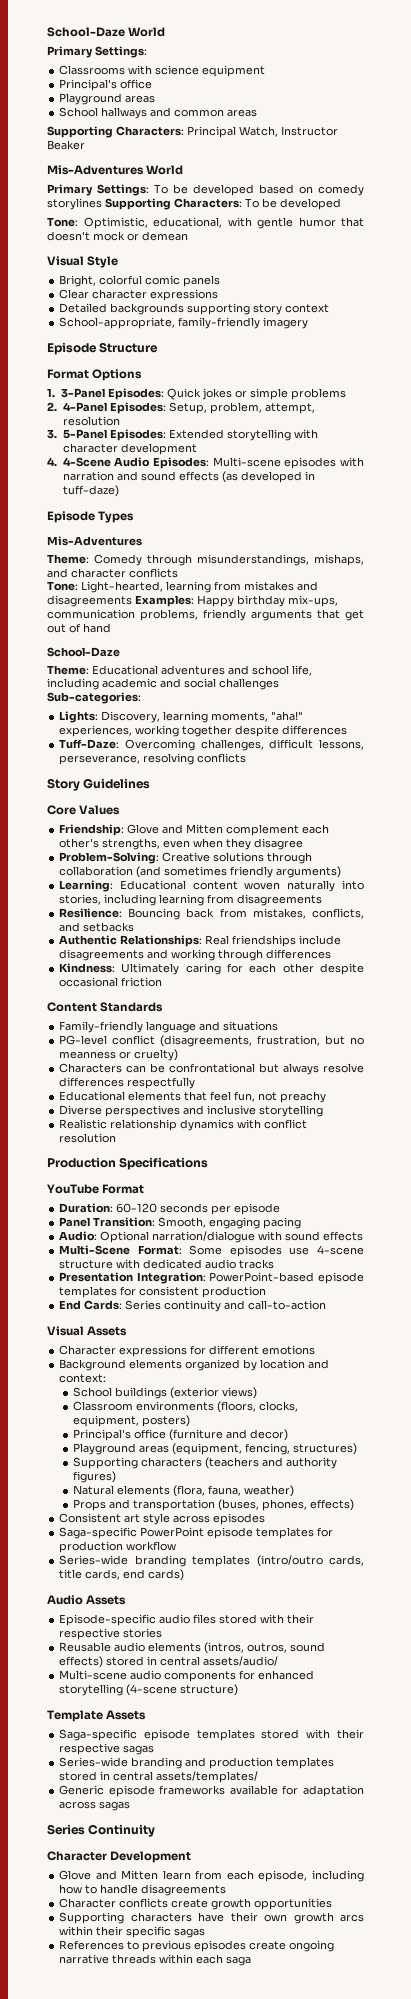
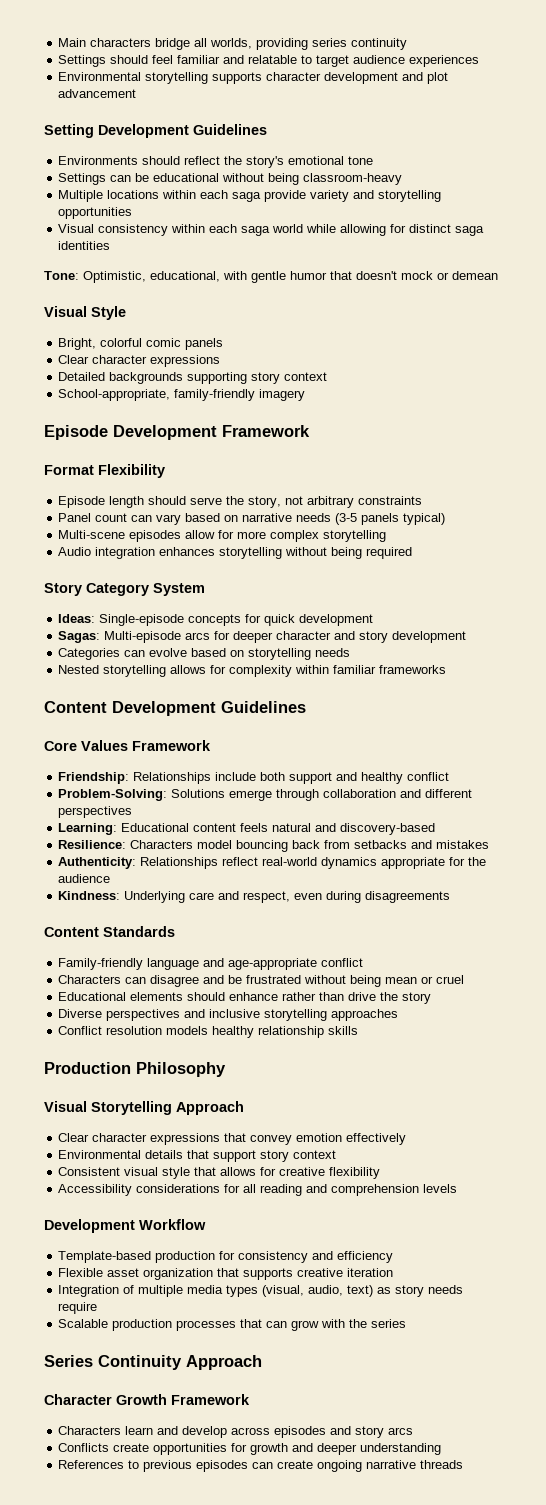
- School-Daze World
- Primary Settings:
- Classrooms with science equipment
- Principal's office
- Playground areas
- School hallways and common areas
- Supporting Characters: Principal Watch, Instructor Beaker
- Mis-Adventures World
- Primary Settings: To be developed based on comedy storylines Supporting Characters: To be developed
+ Main characters bridge all worlds, providing series continuity
+ Settings should feel familiar and relatable to target audience experiences
+ Environmental storytelling supports character development and plot advancement
+ Setting Development Guidelines
+ Environments should reflect the story's emotional tone
+ Settings can be educational without being classroom-heavy
+ Multiple locations within each saga provide variety and storytelling opportunities
+ Visual consistency within each saga world while allowing for distinct saga identities
- Episode Structure
- Format Options
- 1. 3-Panel Episodes: Quick jokes or simple problems
- 2. 4-Panel Episodes: Setup, problem, attempt, resolution
- 3. 5-Panel Episodes: Extended storytelling with character development
- 4. 4-Scene Audio Episodes: Multi-scene episodes with narration and sound effects (as developed in tuff-daze)
- Episode Types
- Mis-Adventures
- Theme: Comedy through misunderstandings, mishaps, and character conflicts
- Tone: Light-hearted, learning from mistakes and disagreements Examples: Happy birthday mix-ups, communication problems, friendly arguments that get out of hand
- School-Daze
- Theme: Educational adventures and school life, including academic and social challenges Sub-categories:
- Lights: Discovery, learning moments, "aha!" experiences, working together despite differences
- Tuff-Daze: Overcoming challenges, difficult lessons, perseverance, resolving conflicts
- Story Guidelines
+ Episode Development Framework
+ Format Flexibility
+ Episode length should serve the story, not arbitrary constraints
+ Panel count can vary based on narrative needs (3-5 panels typical)
+ Multi-scene episodes allow for more complex storytelling
+ Audio integration enhances storytelling without being required
+ Story Category System
+ Ideas: Single-episode concepts for quick development
+ Sagas: Multi-episode arcs for deeper character and story development
+ Categories can evolve based on storytelling needs
+ Nested storytelling allows for complexity within familiar frameworks
+ Content Development Guidelines
- Core Values
+ Core Values Framework
- Friendship: Glove and Mitten complement each other's strengths, even when they disagree
- Problem-Solving: Creative solutions through collaboration (and sometimes friendly arguments)
- Learning: Educational content woven naturally into stories, including learning from disagreements
- Resilience: Bouncing back from mistakes, conflicts, and setbacks
- Authentic Relationships: Real friendships include disagreements and working through differences
- Kindness: Ultimately caring for each other despite occasional friction
+ Friendship: Relationships include both support and healthy conflict
+ Problem-Solving: Solutions emerge through collaboration and different perspectives
+ Learning: Educational content feels natural and discovery-based
+ Resilience: Characters model bouncing back from setbacks and mistakes
+ Authenticity: Relationships reflect real-world dynamics appropriate for the audience
+ Kindness: Underlying care and respect, even during disagreements
- Family-friendly language and situations
- PG-level conflict (disagreements, frustration, but no meanness or cruelty)
- Characters can be confrontational but always resolve differences respectfully
- Educational elements that feel fun, not preachy
+ Family-friendly language and age-appropriate conflict
+ Characters can disagree and be frustrated without being mean or cruel
+ Educational elements should enhance rather than drive the story
- Diverse perspectives and inclusive storytelling
- Realistic relationship dynamics with conflict resolution
- Production Specifications
- YouTube Format
- Duration: 60-120 seconds per episode
- Panel Transition: Smooth, engaging pacing
- Audio: Optional narration/dialogue with sound effects
- Multi-Scene Format: Some episodes use 4-scene structure with dedicated audio tracks
- Presentation Integration: PowerPoint-based episode templates for consistent production
- End Cards: Series continuity and call-to-action
- Visual Assets
- Character expressions for different emotions
- Background elements organized by location and context:
- School buildings (exterior views)
- Classroom environments (floors, clocks, equipment, posters)
- Principal's office (furniture and decor)
- Playground areas (equipment, fencing, structures)
- Supporting characters (teachers and authority figures)
- Natural elements (flora, fauna, weather)
- Props and transportation (buses, phones, effects)
- Consistent art style across episodes
- Saga-specific PowerPoint episode templates for production workflow
- Series-wide branding templates (intro/outro cards, title cards, end cards)
- Audio Assets
- Episode-specific audio files stored with their respective stories
- Reusable audio elements (intros, outros, sound effects) stored in central assets/audio/
- Multi-scene audio components for enhanced storytelling (4-scene structure)
- Template Assets
- Saga-specific episode templates stored with their respective sagas
- Series-wide branding and production templates stored in central assets/templates/
- Generic episode frameworks available for adaptation across sagas
+ Diverse perspectives and inclusive storytelling approaches
+ Conflict resolution models healthy relationship skills
+ Production Philosophy
+ Visual Storytelling Approach
+ Clear character expressions that convey emotion effectively
+ Environmental details that support story context
+ Consistent visual style that allows for creative flexibility
+ Accessibility considerations for all reading and comprehension levels
+ Development Workflow
+ Template-based production for consistency and efficiency
+ Flexible asset organization that supports creative iteration
+ Integration of multiple media types (visual, audio, text) as story needs require
+ Scalable production processes that can grow with the series
- Series Continuity
- Character Development
- Glove and Mitten learn from each episode, including how to handle disagreements
- Character conflicts create growth opportunities
- Supporting characters have their own growth arcs within their specific sagas
+ Series Continuity Approach
+ Character Growth Framework
+ Characters learn and develop across episodes and story arcs
+ Conflicts create opportunities for growth and deeper understanding
- References to previous episodes create ongoing narrative threads within each saga
+ References to previous episodes can create ongoing narrative threads

